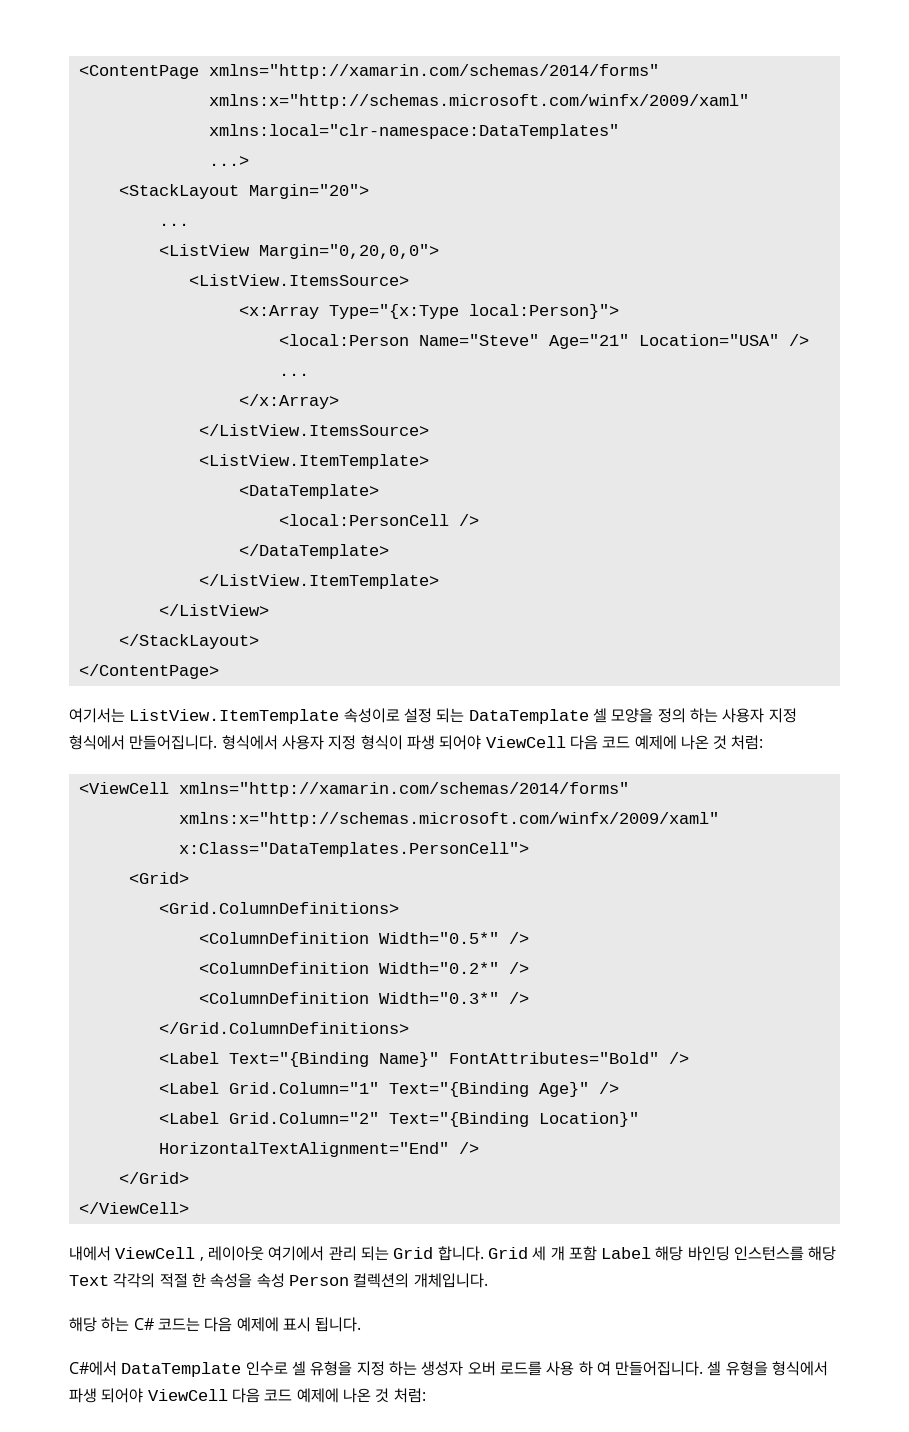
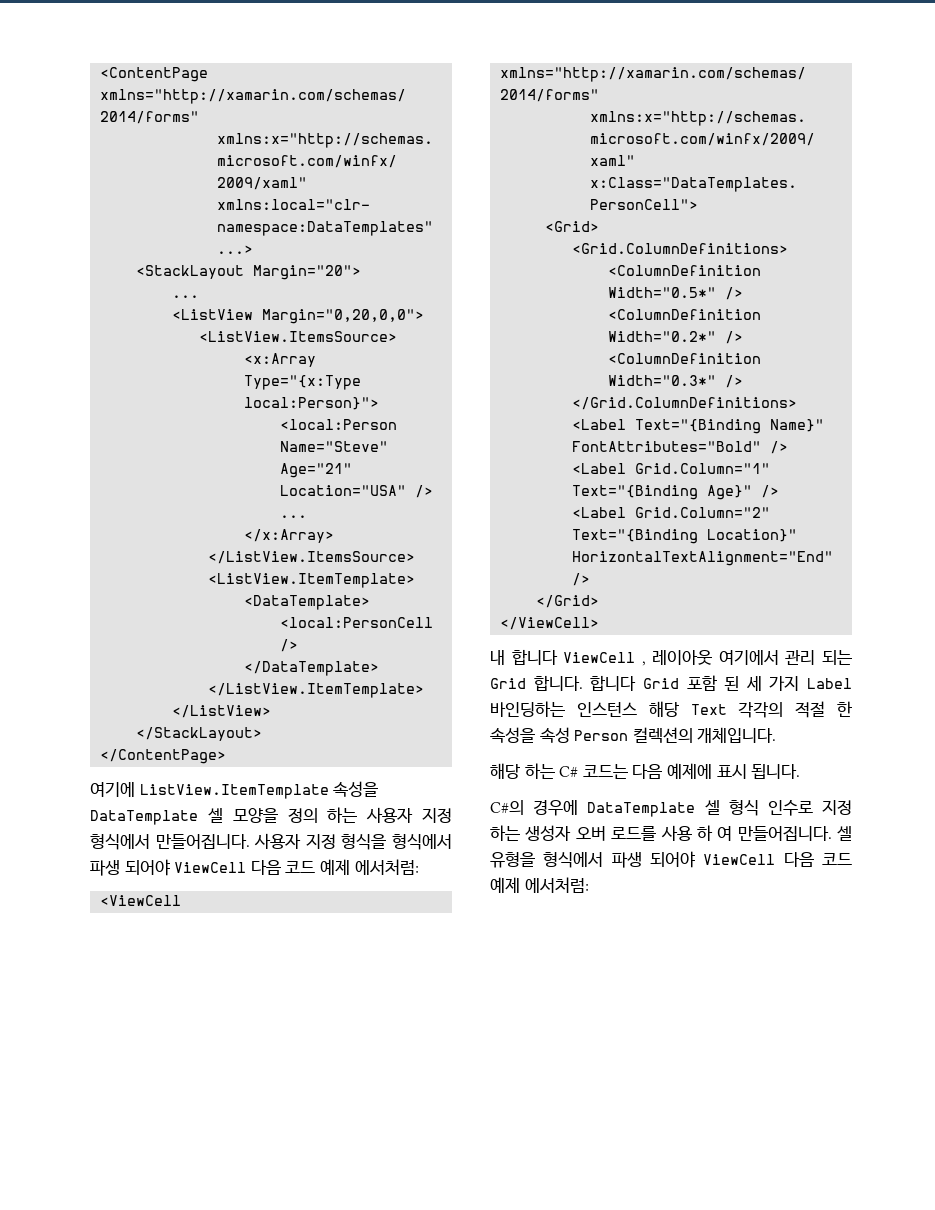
- 여기서는 ListView.ItemTemplate 속성이로 설정 되는 DataTemplate 셀 모양을 정의 하는 사용자 지정 형식에서 만들어집니다.
+ 여기에 ListView.ItemTemplate 속성을 DataTemplate 셀 모양을 정의 하는 사용자 지정 형식에서 만들어집니다.
- 형식에서 사용자 지정 형식이 파생 되어야 ViewCell 다음 코드 예제에 나온 것 처럼:
+ 사용자 지정 형식을 형식에서 파생 되어야 ViewCell 다음 코드 예제 에서처럼:
- 내에서 ViewCell , 레이아웃 여기에서 관리 되는 Grid 합니다.
+ 내 합니다 ViewCell , 레이아웃 여기에서 관리 되는 Grid 합니다.
- Grid 세 개 포함 Label 해당 바인딩 인스턴스를 해당 Text 각각의 적절 한 속성을 속성 Person 컬렉션의 개체입니다.
+ 합니다 Grid 포함 된 세 가지 Label 바인딩하는 인스턴스 해당 Text 각각의 적절 한 속성을 속성 Person 컬렉션의 개체입니다.
- C#에서 DataTemplate 인수로 셀 유형을 지정 하는 생성자 오버 로드를 사용 하 여 만들어집니다.
+ C#의 경우에 DataTemplate 셀 형식 인수로 지정 하는 생성자 오버 로드를 사용 하 여 만들어집니다.
- 셀 유형을 형식에서 파생 되어야 ViewCell 다음 코드 예제에 나온 것 처럼:
+ 셀 유형을 형식에서 파생 되어야 ViewCell 다음 코드 예제 에서처럼:

